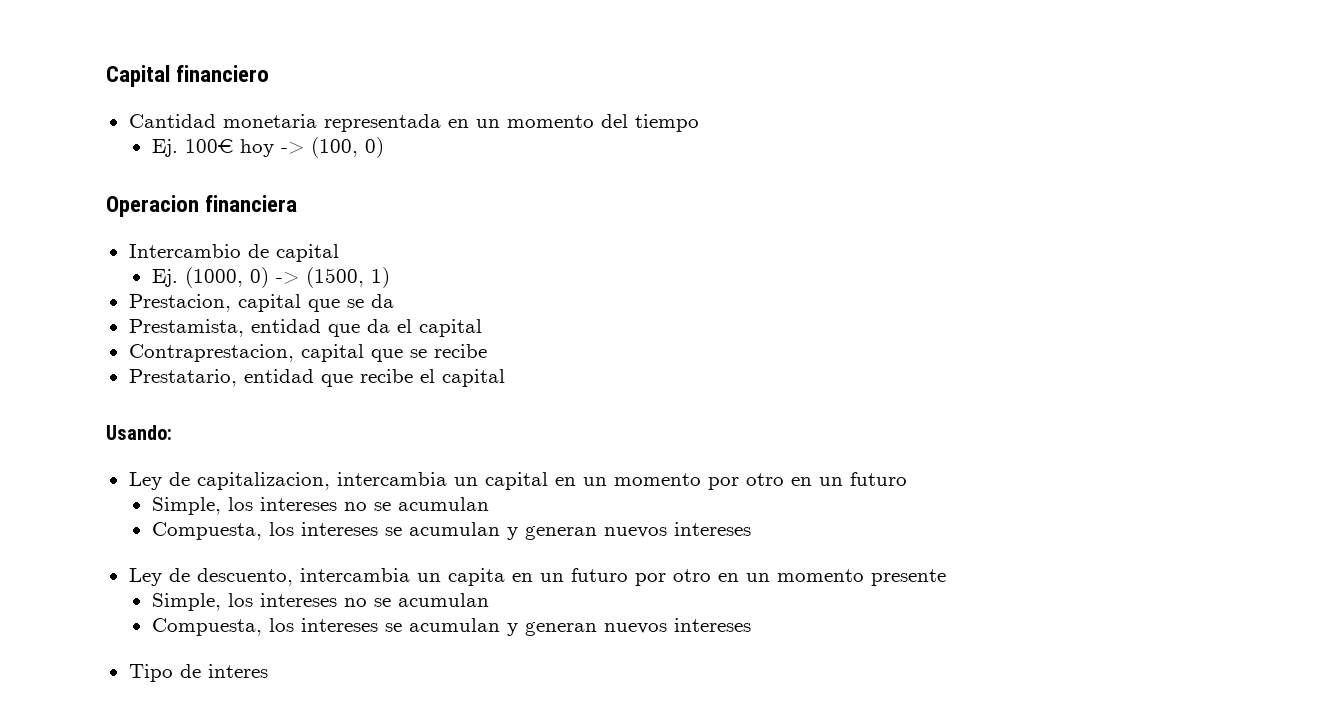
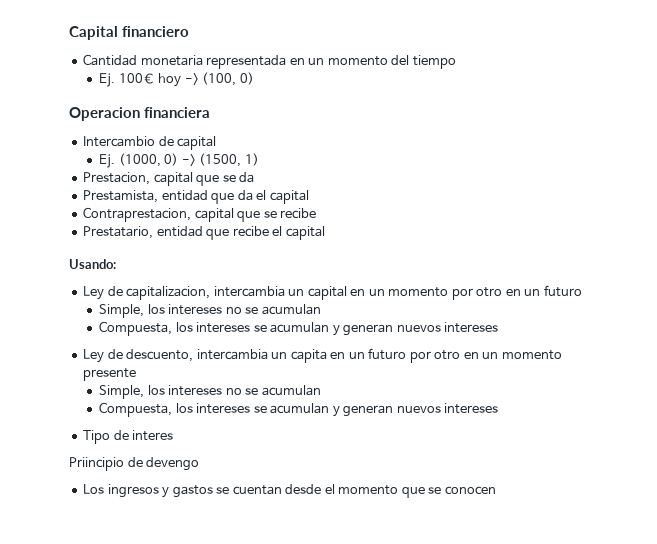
+ Priincipio de devengo
+ Los ingresos y gastos se cuentan desde el momento que se conocen

